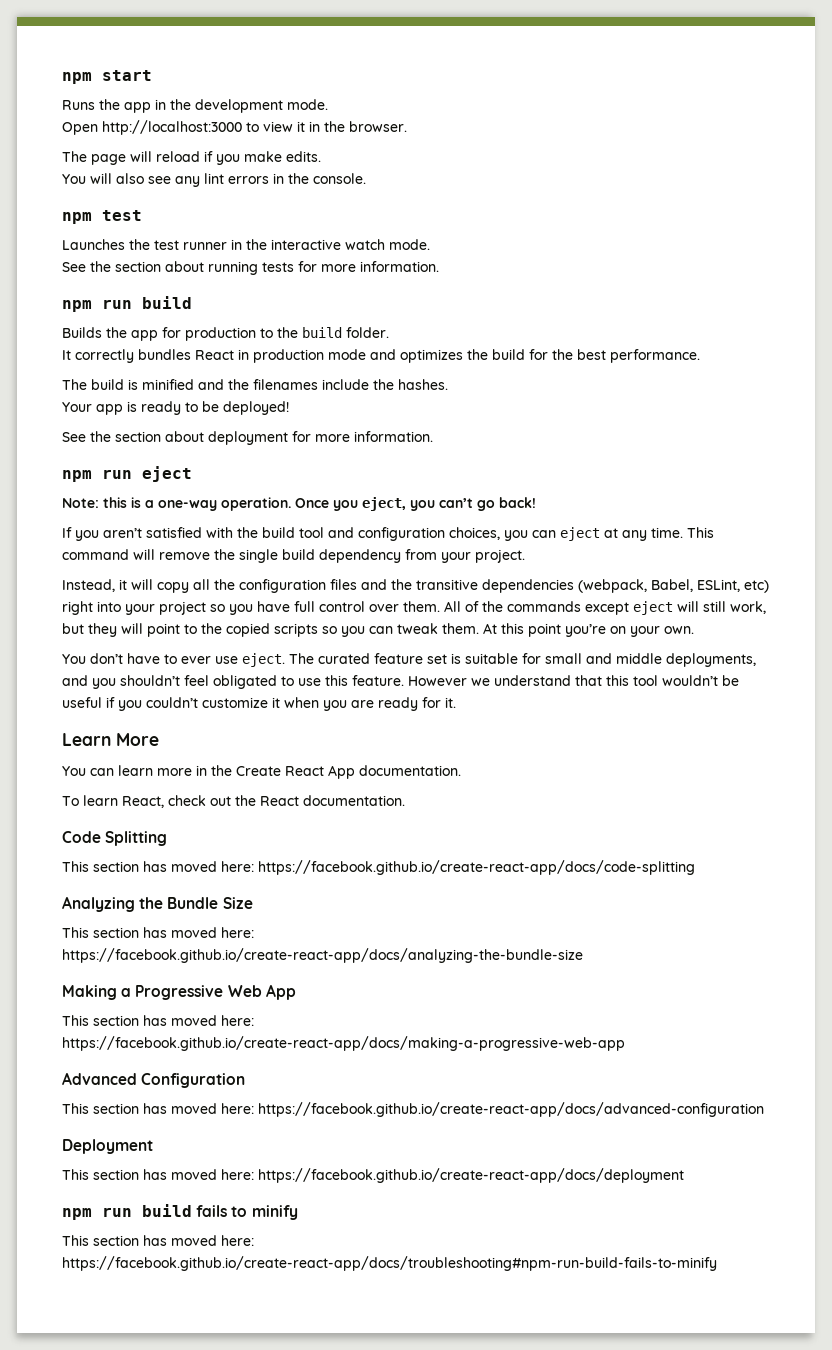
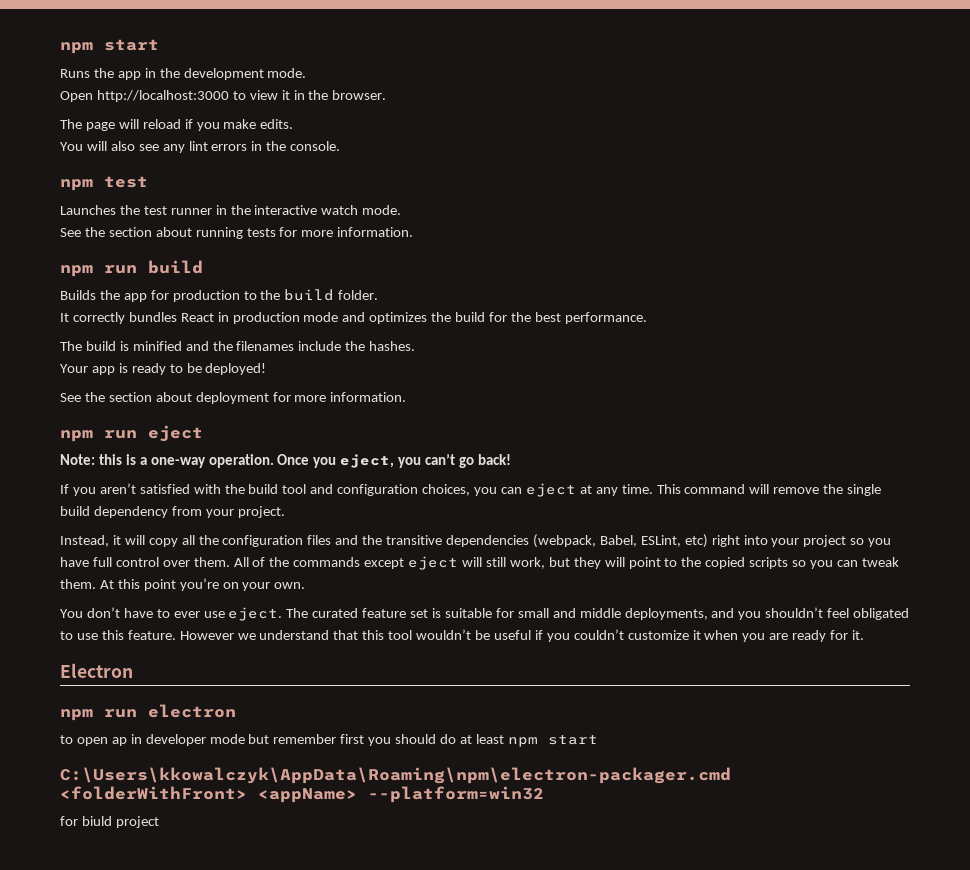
- Learn More
- You can learn more in the Create React App documentation.
- To learn React, check out the React documentation.
- Code Splitting
- This section has moved here: https://facebook.github.io/create-react-app/docs/code-splitting
- Analyzing the Bundle Size
- This section has moved here: https://facebook.github.io/create-react-app/docs/analyzing-the-bundle-size
- Making a Progressive Web App
- This section has moved here: https://facebook.github.io/create-react-app/docs/making-a-progressive-web-app
- Advanced Configuration
- This section has moved here: https://facebook.github.io/create-react-app/docs/advanced-configuration
- Deployment
- This section has moved here: https://facebook.github.io/create-react-app/docs/deployment
- npm run build fails to minify
- This section has moved here: https://facebook.github.io/create-react-app/docs/troubleshooting#npm-run-build-fails-to-minify
+ Electron
+ npm run electron
+ to open ap in developer mode but remember first you should do at least npm start
+ C:\Users\kkowalczyk\AppData\Roaming\npm\electron-packager.cmd <folderWithFront> <appName> --platform=win32
+ for biuld project

